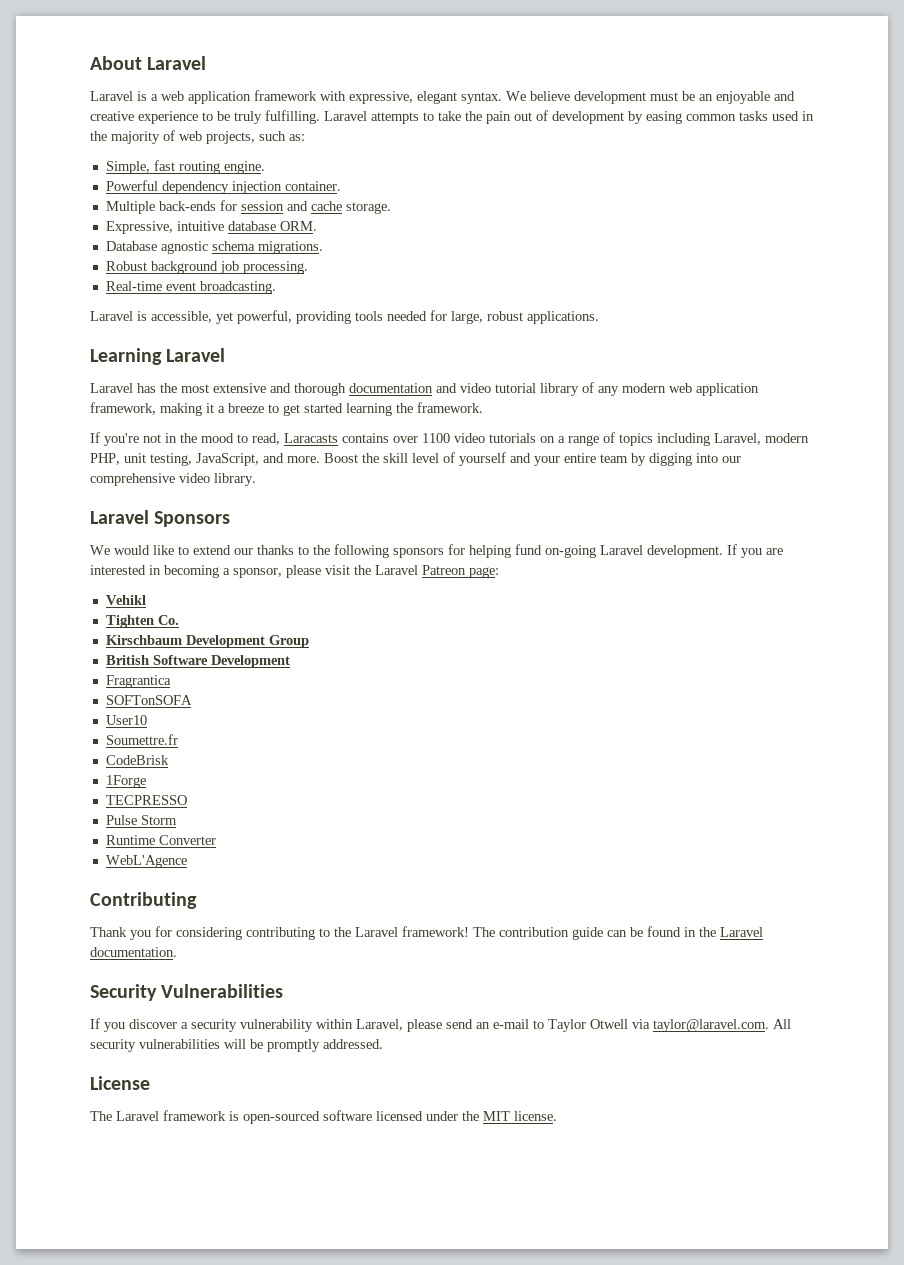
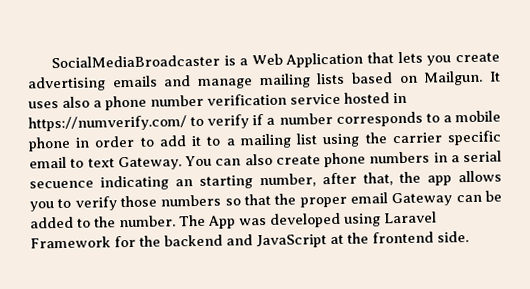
- About Laravel
- Laravel is a web application framework with expressive, elegant syntax. We believe development must be an enjoyable and creative experience to be truly fulfilling. Laravel attempts to take the pain out of development by easing common tasks used in the majority of web projects, such as:
- Simple, fast routing engine.
- Powerful dependency injection container.
- Multiple back-ends for session and cache storage.
- Expressive, intuitive database ORM.
- Database agnostic schema migrations.
- Robust background job processing.
- Real-time event broadcasting.
- Laravel is accessible, yet powerful, providing tools needed for large, robust applications.
- Learning Laravel
- Laravel has the most extensive and thorough documentation and video tutorial library of any modern web application framework, making it a breeze to get started learning the framework.
- If you're not in the mood to read, Laracasts contains over 1100 video tutorials on a range of topics including Laravel, modern PHP, unit testing, JavaScript, and more. Boost the skill level of yourself and your entire team by digging into our comprehensive video library.
- Laravel Sponsors
- We would like to extend our thanks to the following sponsors for helping fund on-going Laravel development. If you are interested in becoming a sponsor, please visit the Laravel Patreon page:
- Vehikl
- Tighten Co.
- Kirschbaum Development Group
- British Software Development
- Fragrantica
- SOFTonSOFA
- User10
- Soumettre.fr
- CodeBrisk
- 1Forge
- TECPRESSO
- Pulse Storm
- Runtime Converter
- WebL'Agence
- Contributing
- Thank you for considering contributing to the Laravel framework! The contribution guide can be found in the Laravel documentation.
- Security Vulnerabilities
- If you discover a security vulnerability within Laravel, please send an e-mail to Taylor Otwell via taylor@laravel.com. All security vulnerabilities will be promptly addressed.
- License
- The Laravel framework is open-sourced software licensed under the MIT license.
+ SocialMediaBroadcaster is a Web Application that lets you create advertising emails and manage mailing lists based on Mailgun. It uses also a phone number verification service hosted in https://numverify.com/ to verify if a number corresponds to a mobile phone in order to add it to a mailing list using the carrier specific email to text Gateway. You can also create phone numbers in a serial secuence indicating an starting number, after that, the app allows you to verify those numbers so that the proper email Gateway can be added to the number. The App was developed using Laravel Framework for the backend and JavaScript at the frontend side.

